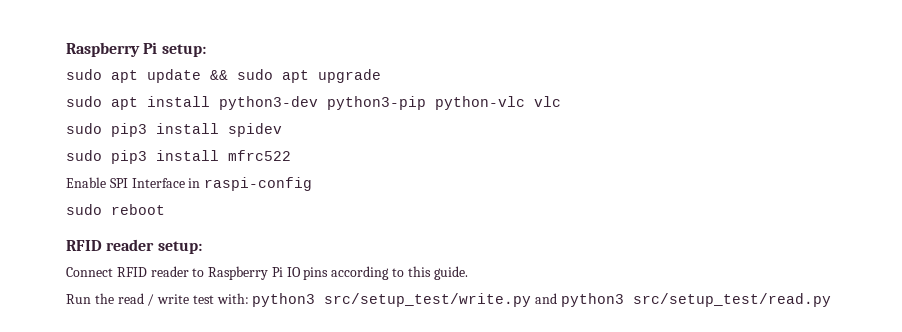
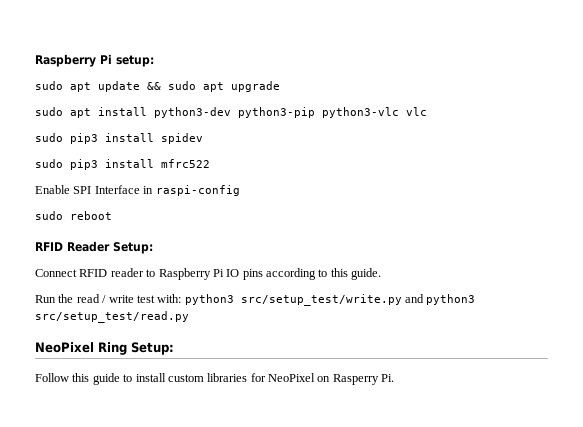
- sudo apt install python3-dev python3-pip python-vlc vlc
+ sudo apt install python3-dev python3-pip python3-vlc vlc
- RFID reader setup:
+ RFID Reader Setup:
+ NeoPixel Ring Setup:
+ Follow this guide to install custom libraries for NeoPixel on Rasperry Pi.

